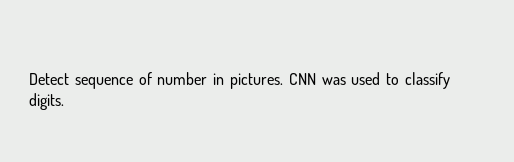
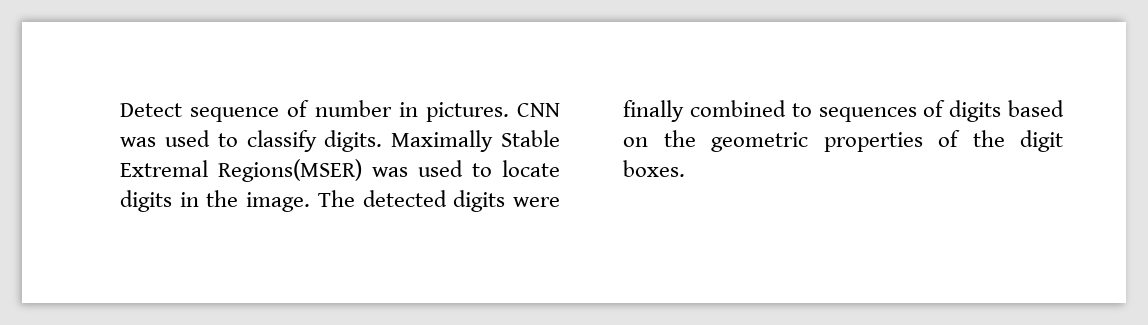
+ Maximally Stable Extremal Regions(MSER) was used to locate digits in the image. The detected digits were finally combined to sequences of digits based on the geometric properties of the digit boxes.

